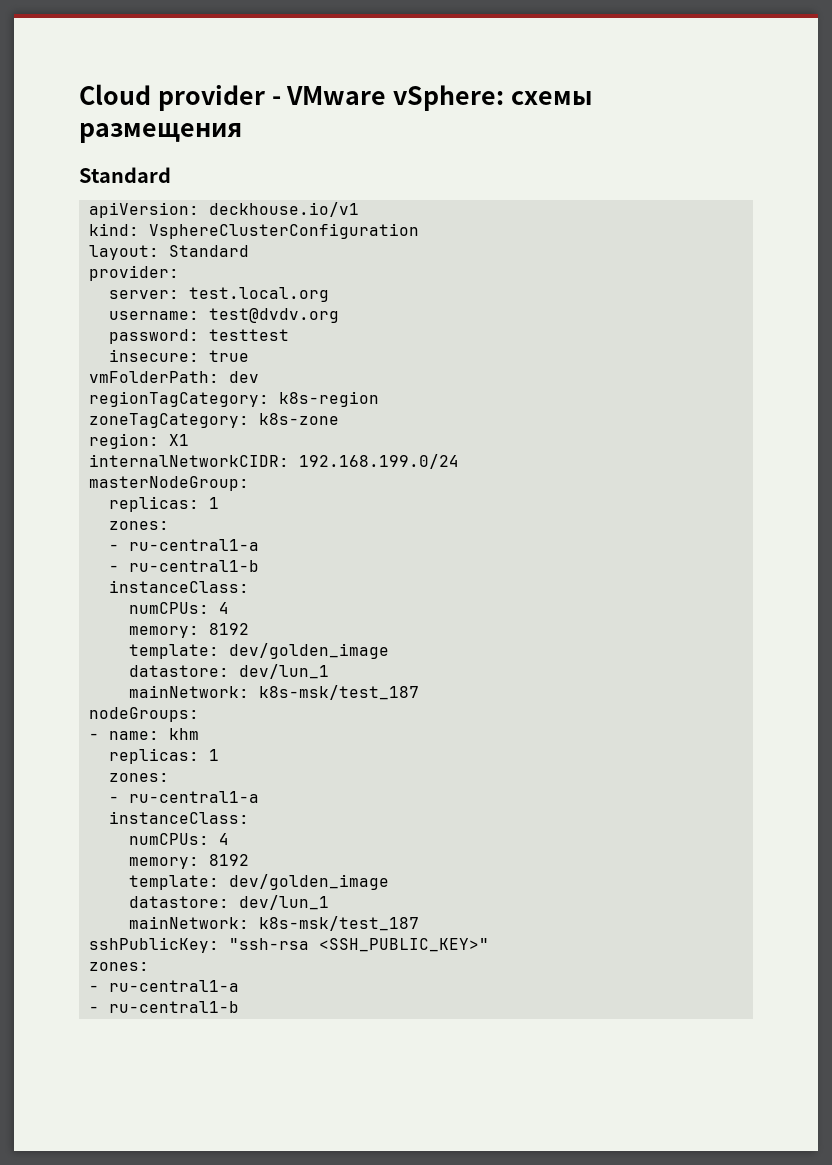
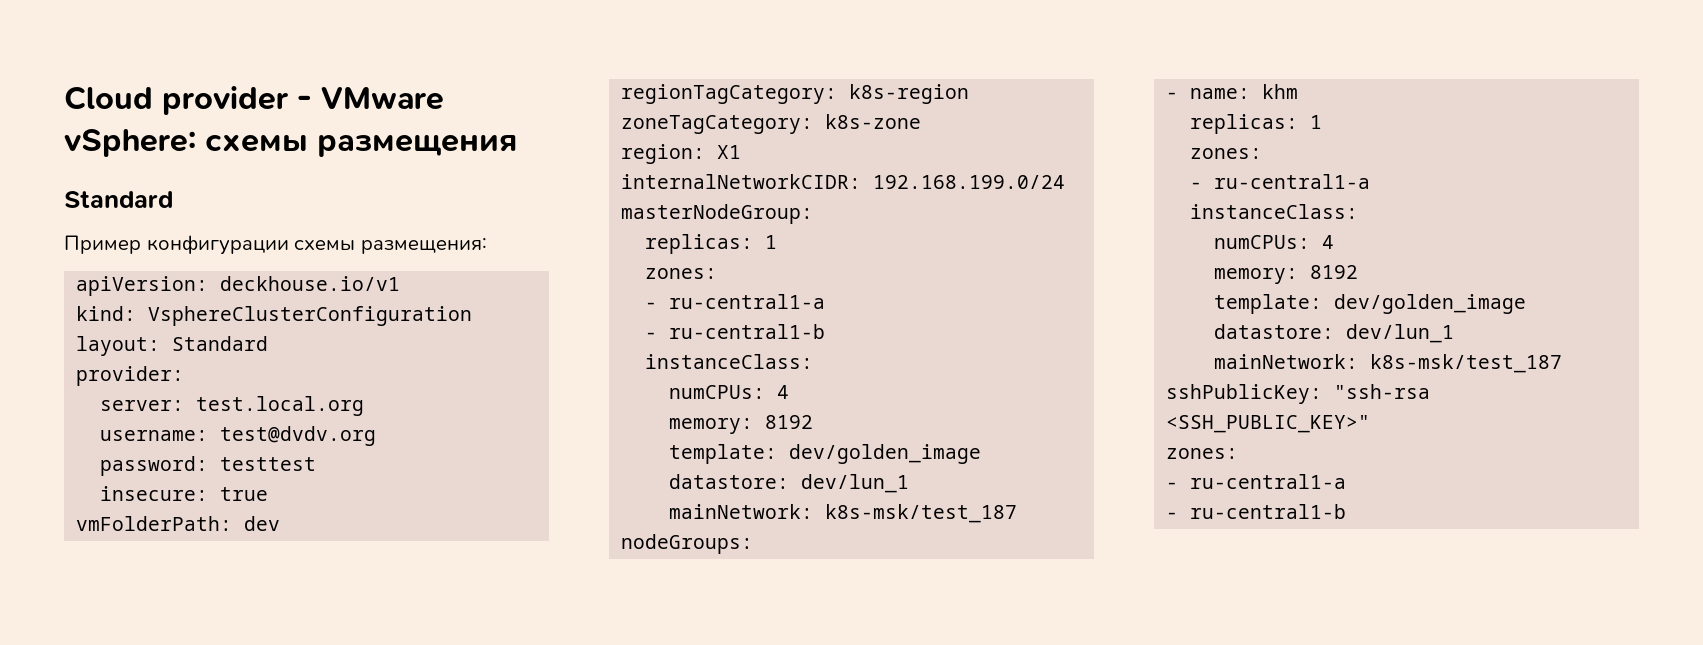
+ Пример конфигурации схемы размещения:

